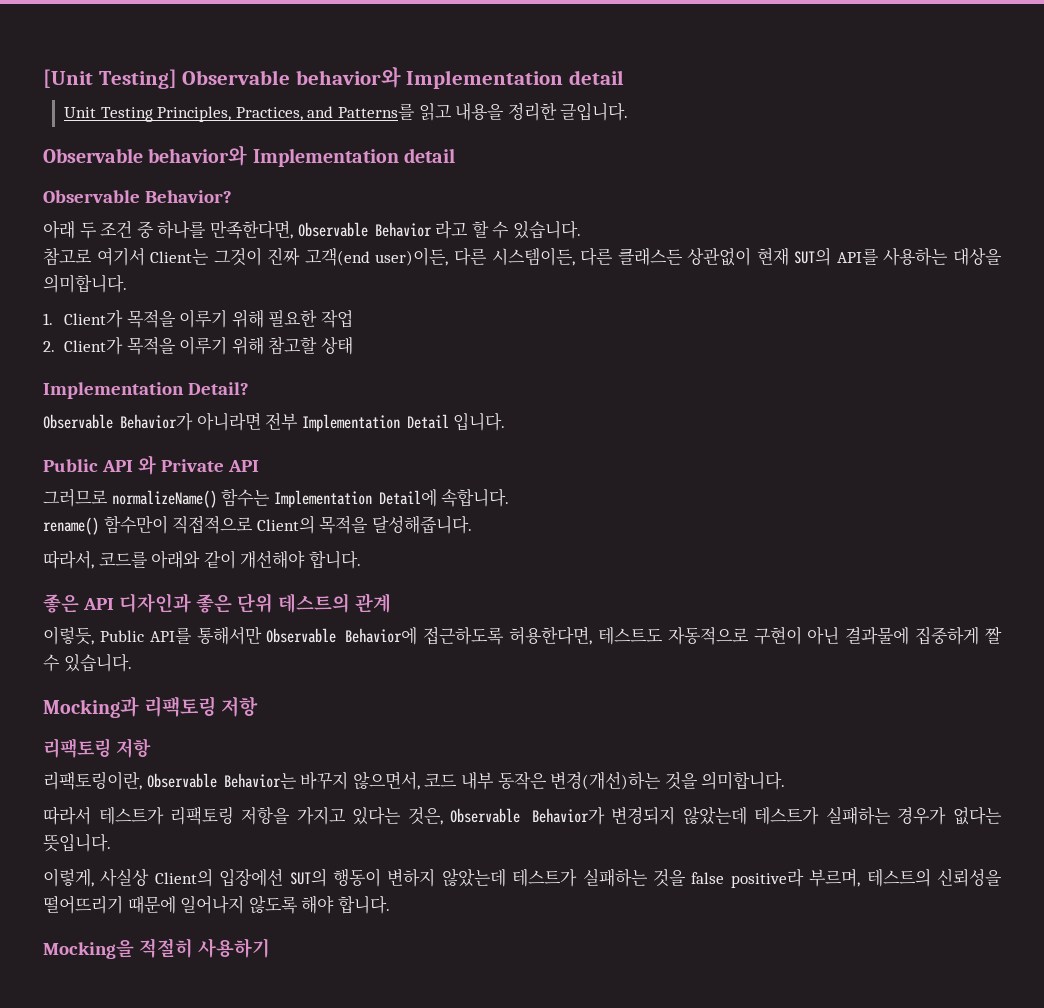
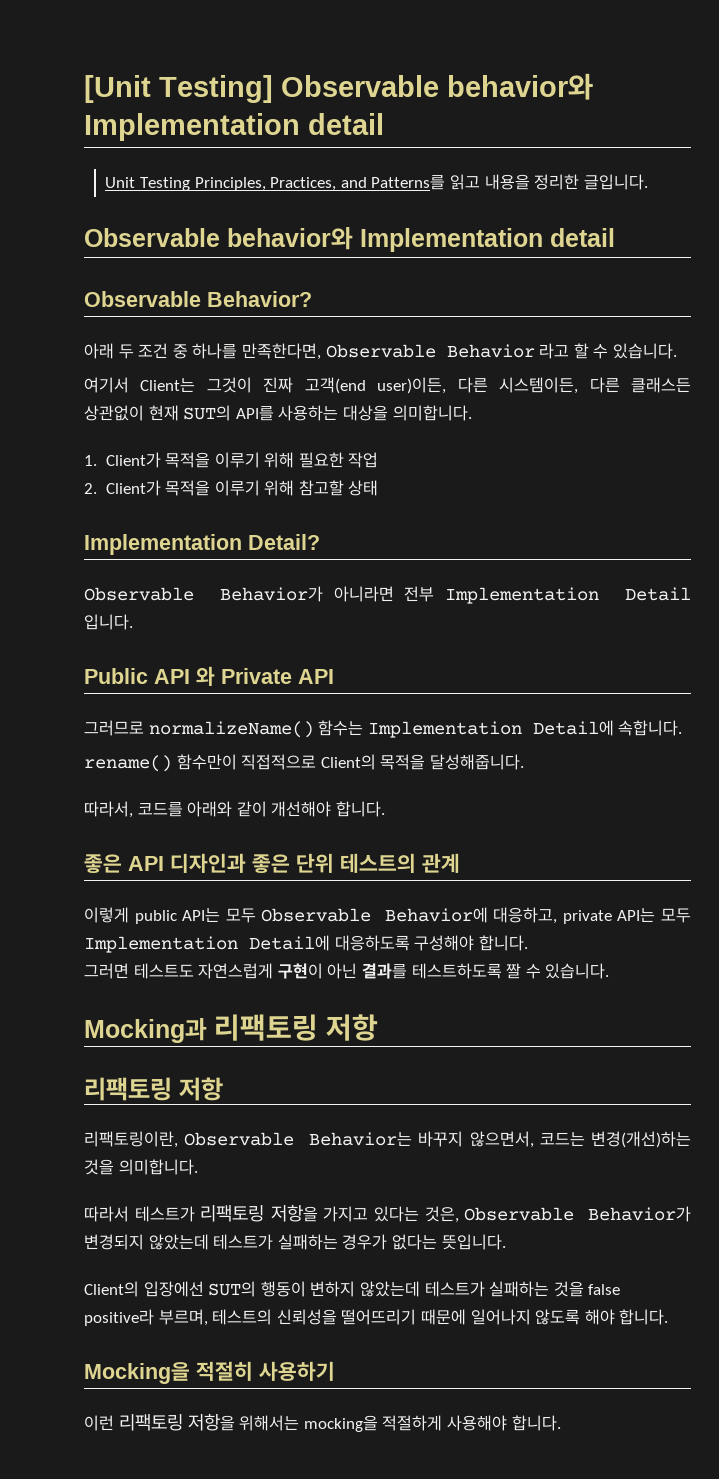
- 참고로 여기서 Client는 그것이 진짜 고객(end user)이든, 다른 시스템이든, 다른 클래스든 상관없이 현재 SUT의 API를 사용하는 대상을 의미합니다.
+ 여기서 Client는 그것이 진짜 고객(end user)이든, 다른 시스템이든, 다른 클래스든 상관없이 현재 SUT의 API를 사용하는 대상을 의미합니다.
- 이렇듯, Public API를 통해서만 Observable Behavior에 접근하도록 허용한다면, 테스트도 자동적으로 구현이 아닌 결과물에 집중하게 짤 수 있습니다.
+ 이렇게 public API는 모두 Observable Behavior에 대응하고, private API는 모두 Implementation Detail에 대응하도록 구성해야 합니다.
+ 그러면 테스트도 자연스럽게 구현이 아닌 결과를 테스트하도록 짤 수 있습니다.
- 리팩토링이란, Observable Behavior는 바꾸지 않으면서, 코드 내부 동작은 변경(개선)하는 것을 의미합니다.
+ 리팩토링이란, Observable Behavior는 바꾸지 않으면서, 코드는 변경(개선)하는 것을 의미합니다.
- 이렇게, 사실상 Client의 입장에선 SUT의 행동이 변하지 않았는데 테스트가 실패하는 것을 false positive라 부르며, 테스트의 신뢰성을 떨어뜨리기 때문에 일어나지 않도록 해야 합니다.
+ Client의 입장에선 SUT의 행동이 변하지 않았는데 테스트가 실패하는 것을 false positive라 부르며, 테스트의 신뢰성을 떨어뜨리기 때문에 일어나지 않도록 해야 합니다.
+ 이런 리팩토링 저항을 위해서는 mocking을 적절하게 사용해야 합니다.

